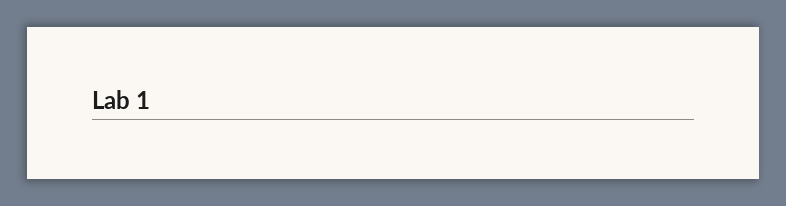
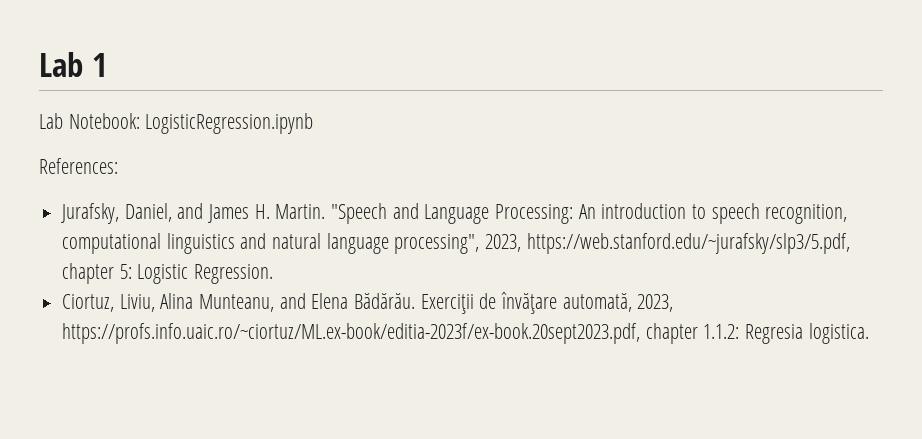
+ Lab Notebook: LogisticRegression.ipynb
+ References:
+ Jurafsky, Daniel, and James H. Martin. "Speech and Language Processing: An introduction to speech recognition, computational linguistics and natural language processing", 2023, https://web.stanford.edu/~jurafsky/slp3/5.pdf, chapter 5: Logistic Regression.
+ Ciortuz, Liviu, Alina Munteanu, and Elena Bădărău. Exerciţii de învăţare automată, 2023, https://profs.info.uaic.ro/~ciortuz/ML.ex-book/editia-2023f/ex-book.20sept2023.pdf, chapter 1.1.2: Regresia logistica.

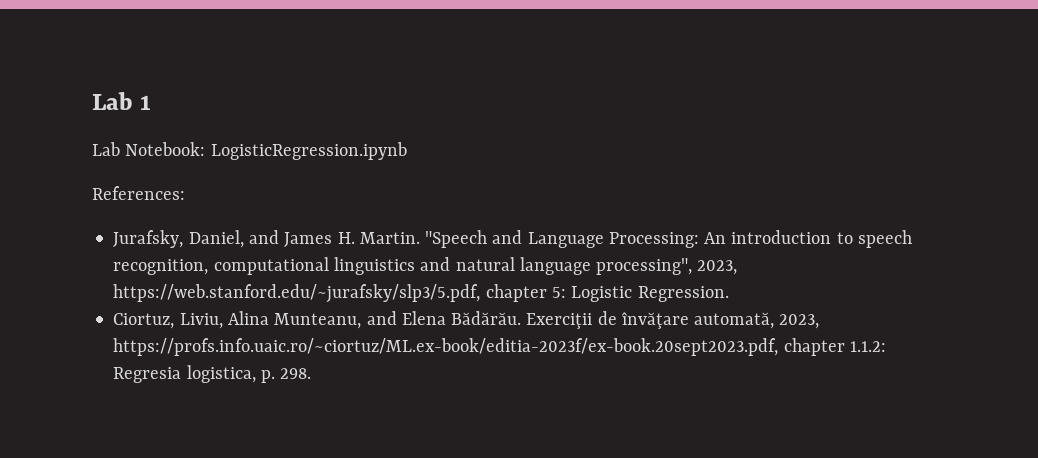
- Exerciţii de învăţare automată, 2023, https://profs.info.uaic.ro/~ciortuz/ML.ex-book/editia-2023f/ex-book.20sept2023.pdf, chapter 1.1.2: Regresia logistica.
+ Exerciţii de învăţare automată, 2023, https://profs.info.uaic.ro/~ciortuz/ML.ex-book/editia-2023f/ex-book.20sept2023.pdf, chapter 1.1.2: Regresia logistica, p. 298.

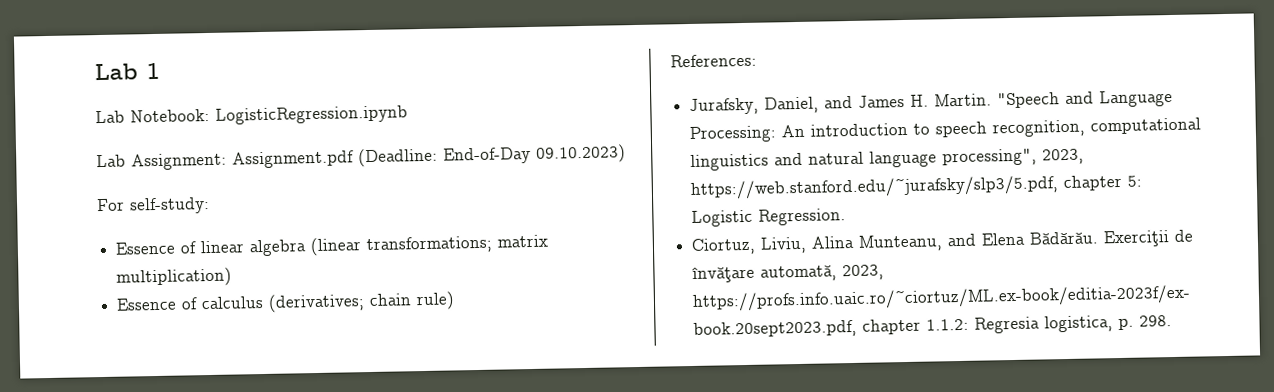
+ Lab Assignment: Assignment.pdf (Deadline: End-of-Day 09.10.2023)
+ For self-study:
+ Essence of linear algebra (linear transformations; matrix multiplication)
+ Essence of calculus (derivatives; chain rule)

